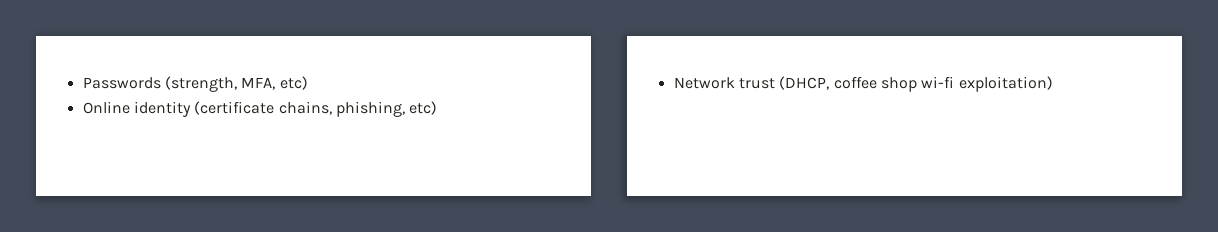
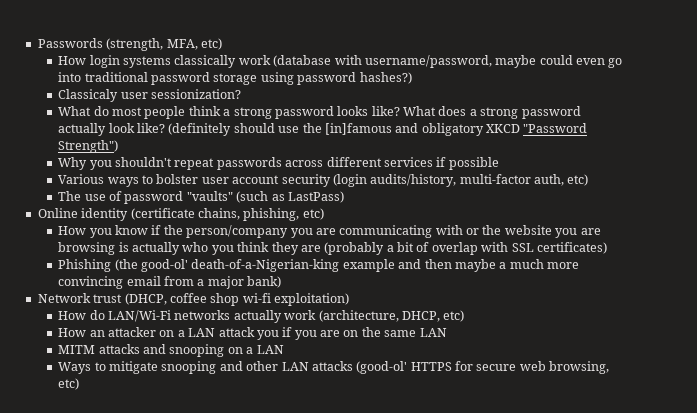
+ How login systems classically work (database with username/password, maybe could even go into traditional password storage using password hashes?)
+ Classicaly user sessionization?
+ What do most people think a strong password looks like? What does a strong password actually look like? (definitely should use the [in]famous and obligatory XKCD "Password Strength")
+ Why you shouldn't repeat passwords across different services if possible
+ Various ways to bolster user account security (login audits/history, multi-factor auth, etc)
+ The use of password "vaults" (such as LastPass)
+ How you know if the person/company you are communicating with or the website you are browsing is actually who you think they are (probably a bit of overlap with SSL certificates)
+ Phishing (the good-ol' death-of-a-Nigerian-king example and then maybe a much more convincing email from a major bank)
+ How do LAN/Wi-Fi networks actually work (architecture, DHCP, etc)
+ How an attacker on a LAN attack you if you are on the same LAN
+ MITM attacks and snooping on a LAN
+ Ways to mitigate snooping and other LAN attacks (good-ol' HTTPS for secure web browsing, etc)

